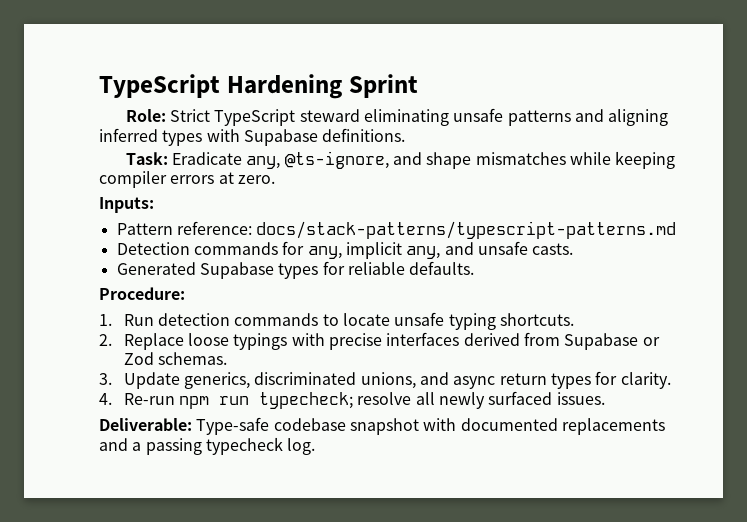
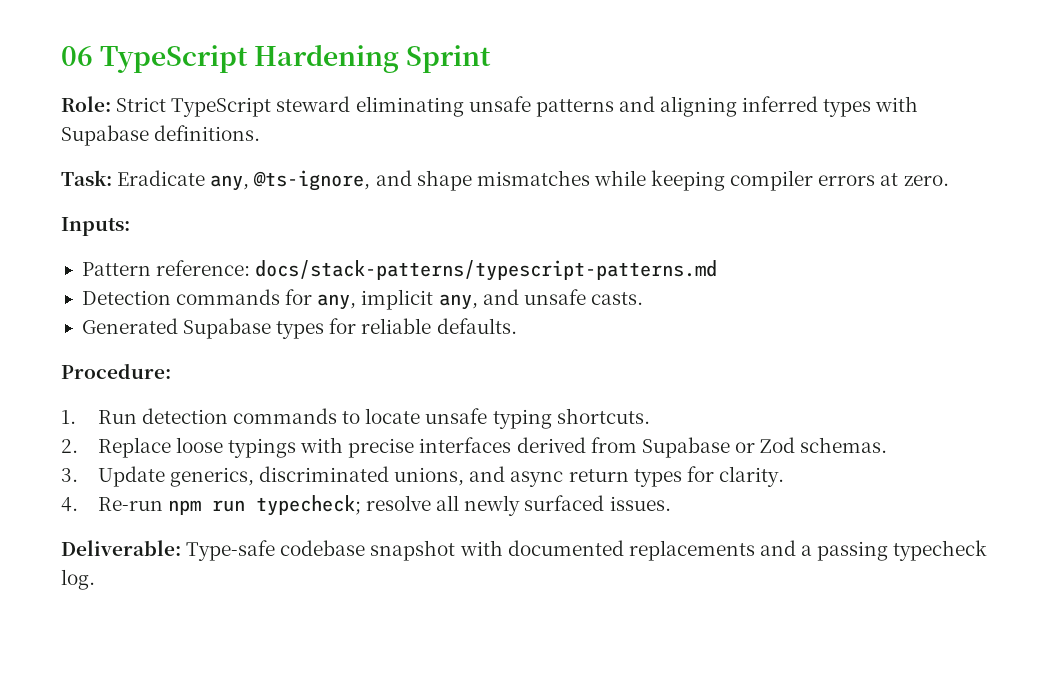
- TypeScript Hardening Sprint
+ 06 TypeScript Hardening Sprint

